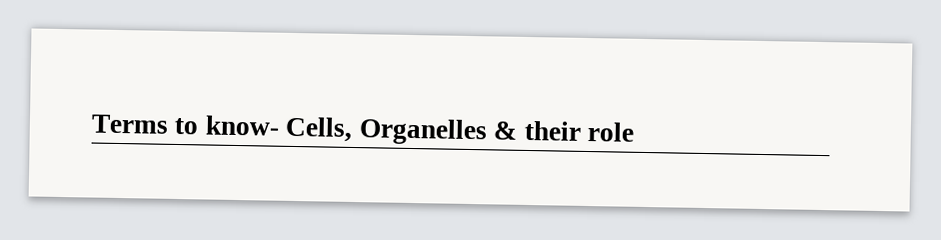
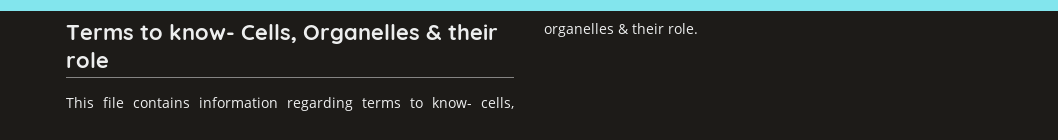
+ This file contains information regarding terms to know- cells, organelles & their role.

